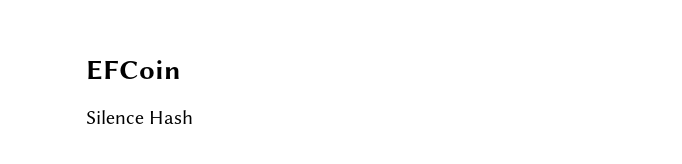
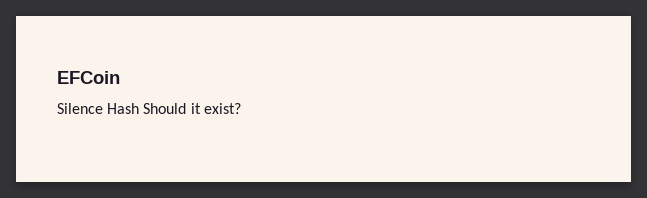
- Silence Hash
+ Silence Hash Should it exist?

